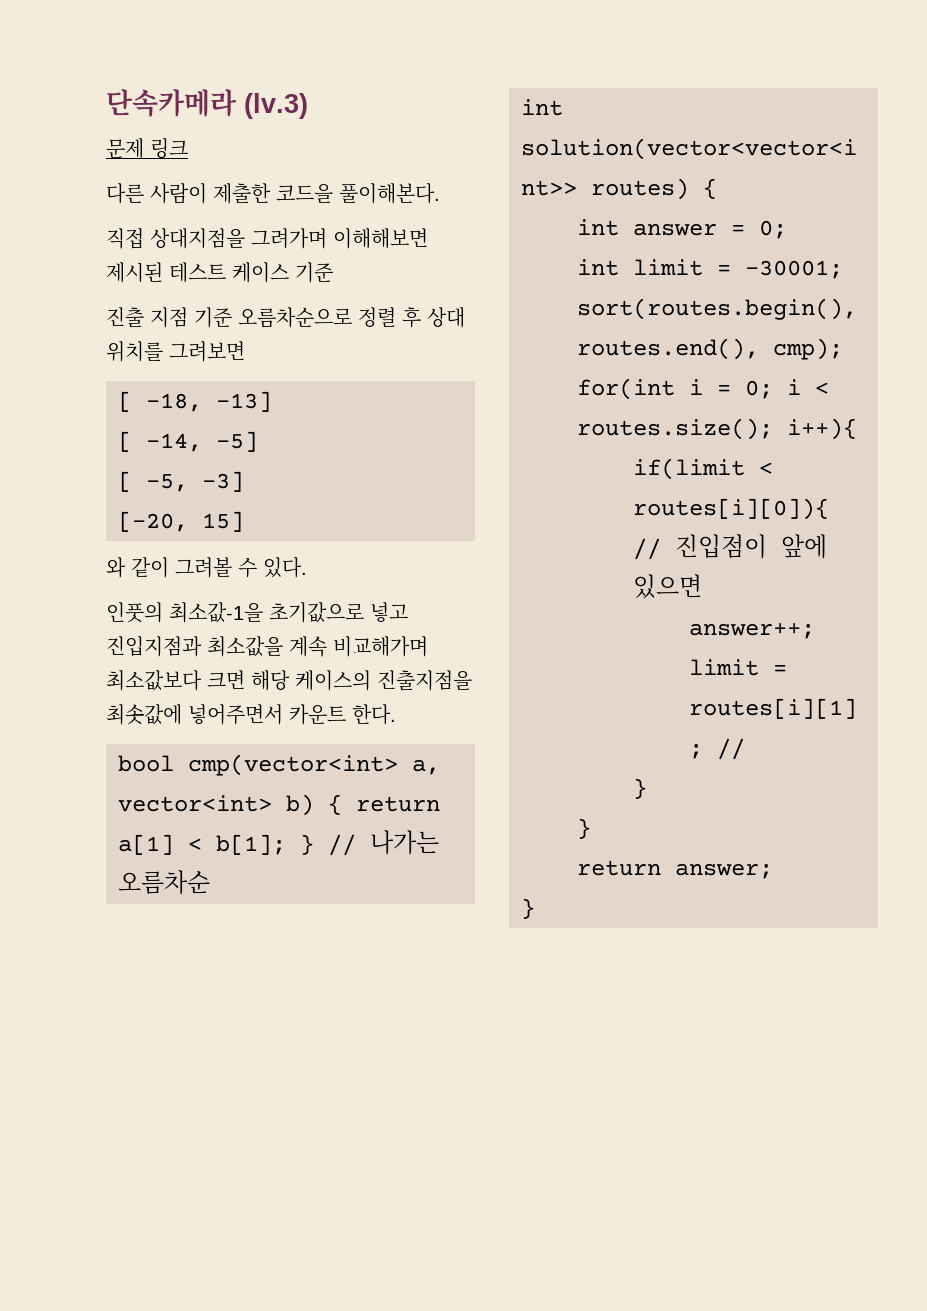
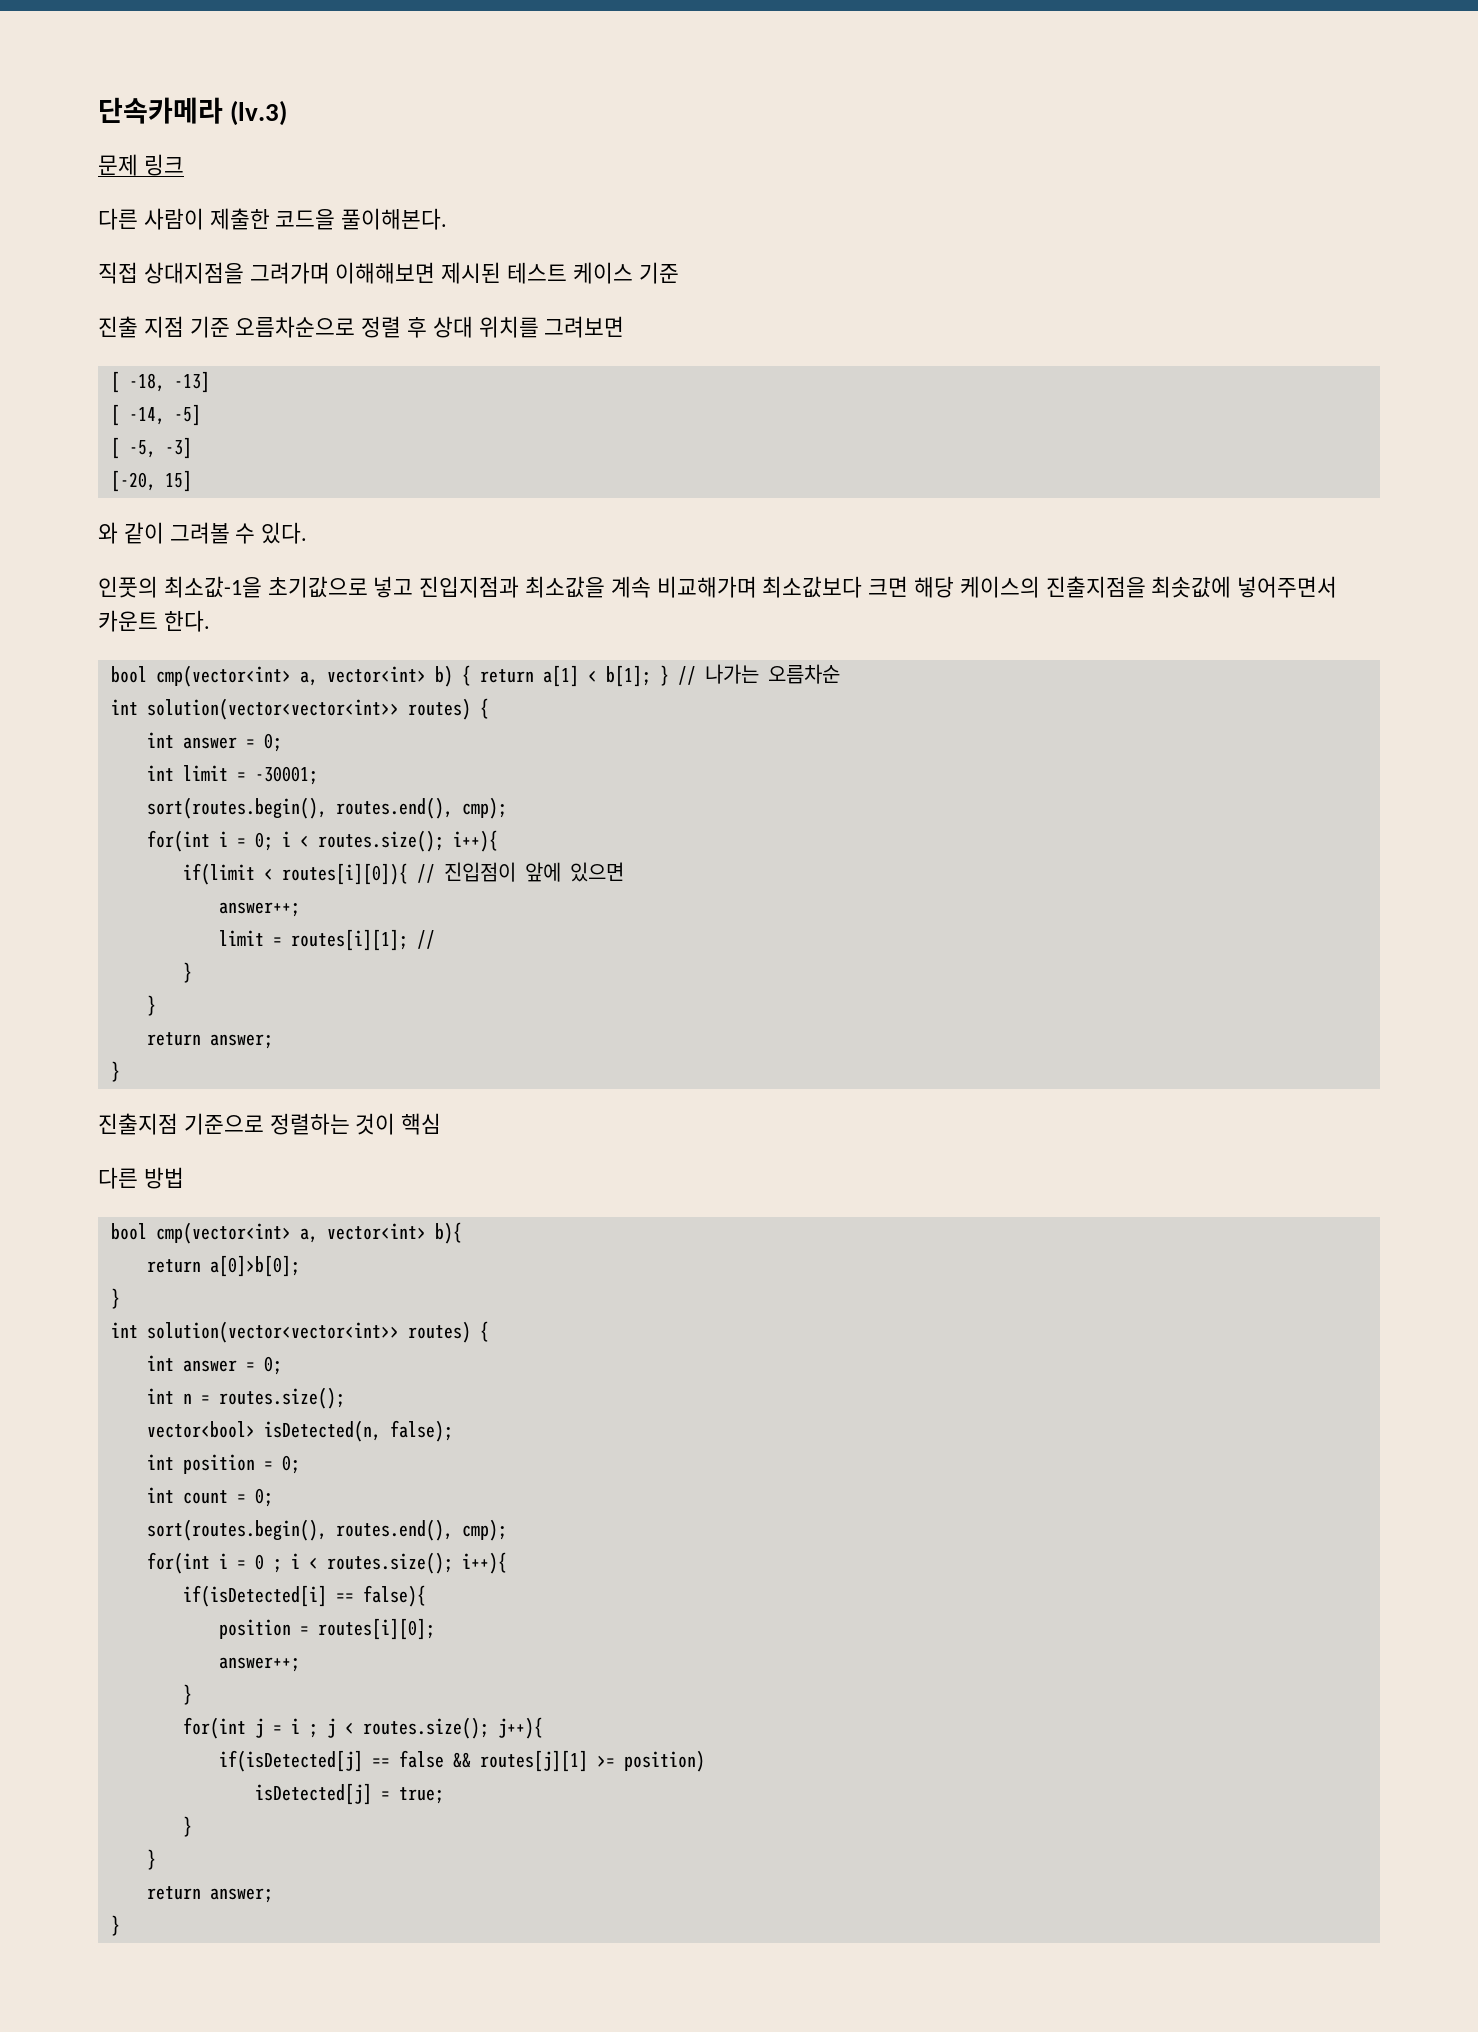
+ 진출지점 기준으로 정렬하는 것이 핵심
+ 다른 방법
+ bool cmp(vector<int> a, vector<int> b){
+ return a[0]>b[0];
+ }
+ int solution(vector<vector<int>> routes) {
+ int answer = 0;
+ int n = routes.size();
+ vector<bool> isDetected(n, false);
+ int position = 0;
+ int count = 0;
+ sort(routes.begin(), routes.end(), cmp);
+ for(int i = 0 ; i < routes.size(); i++){
+ if(isDetected[i] == false){
+ position = routes[i][0];
+ answer++;
+ }
+ for(int j = i ; j < routes.size(); j++){
+ if(isDetected[j] == false && routes[j][1] >= position)
+ isDetected[j] = true;
+ }
+ }
+ return answer;
+ }

